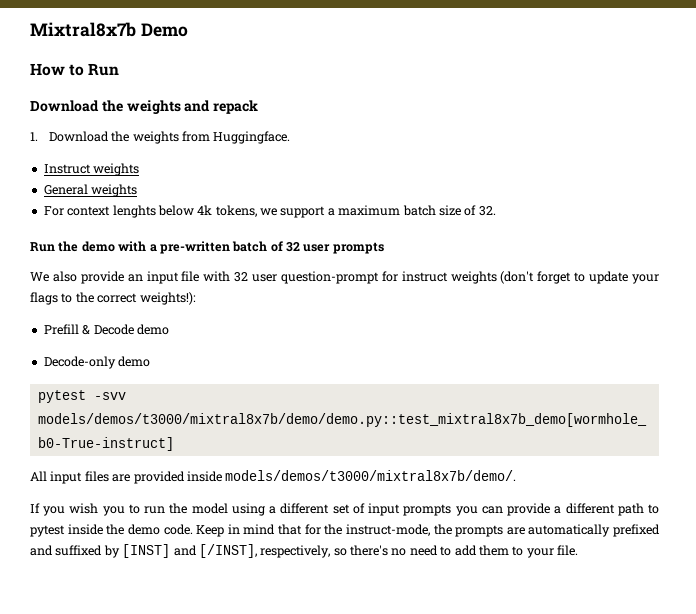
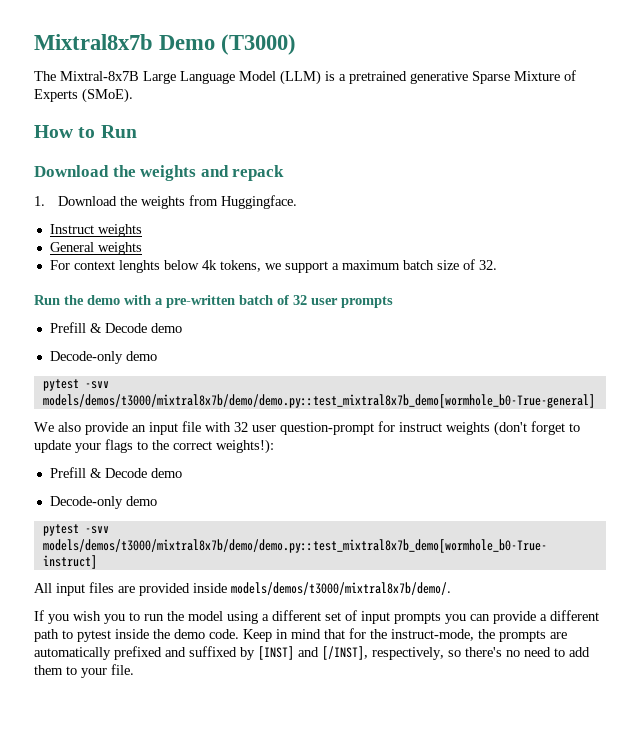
- Mixtral8x7b Demo
+ Mixtral8x7b Demo (T3000)
+ The Mixtral-8x7B Large Language Model (LLM) is a pretrained generative Sparse Mixture of Experts (SMoE).
  Run the demo with a pre-written batch of 32 user prompts
+ Prefill & Decode demo
+ Decode-only demo
+ pytest -svv models/demos/t3000/mixtral8x7b/demo/demo.py::test_mixtral8x7b_demo[wormhole_b0-True-general]

